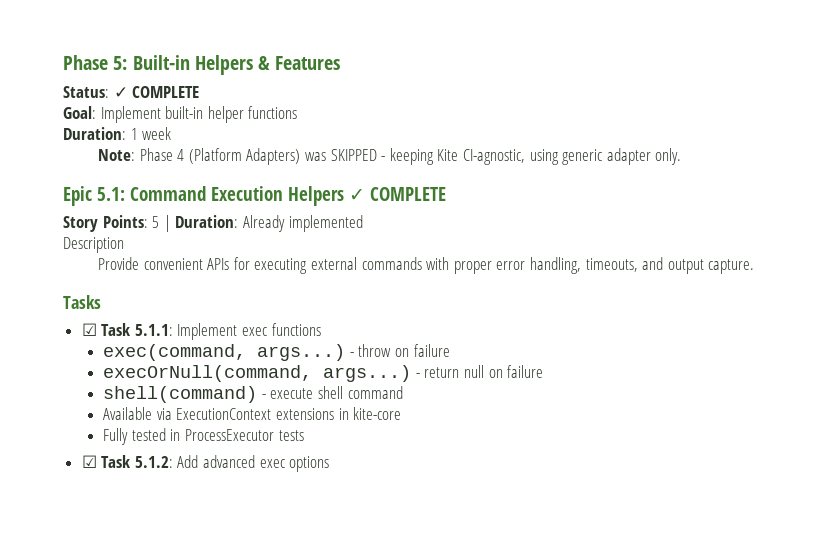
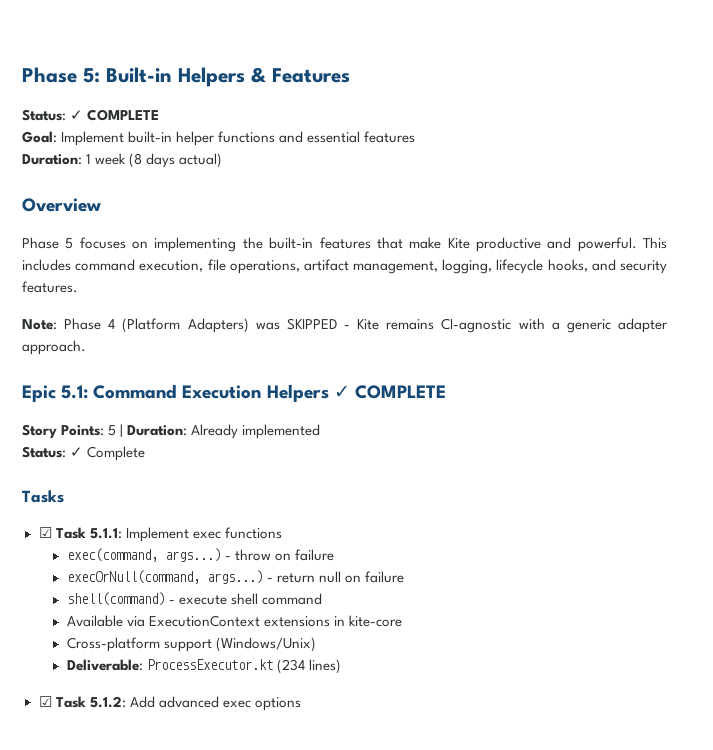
- Goal: Implement built-in helper functions
+ Goal: Implement built-in helper functions and essential features
- Duration: 1 week
+ Duration: 1 week (8 days actual)
+ Overview
+ Phase 5 focuses on implementing the built-in features that make Kite productive and powerful. This includes command execution, file operations, artifact management, logging, lifecycle hooks, and security features.
- Note: Phase 4 (Platform Adapters) was SKIPPED - keeping Kite CI-agnostic, using generic adapter only.
+ Note: Phase 4 (Platform Adapters) was SKIPPED - Kite remains CI-agnostic with a generic adapter approach.
- Description
- Provide convenient APIs for executing external commands with proper error handling, timeouts, and output capture.
+ Status: ✓ Complete
- Fully tested in ProcessExecutor tests
+ Cross-platform support (Windows/Unix)
+ Deliverable: ProcessExecutor.kt (234 lines)

